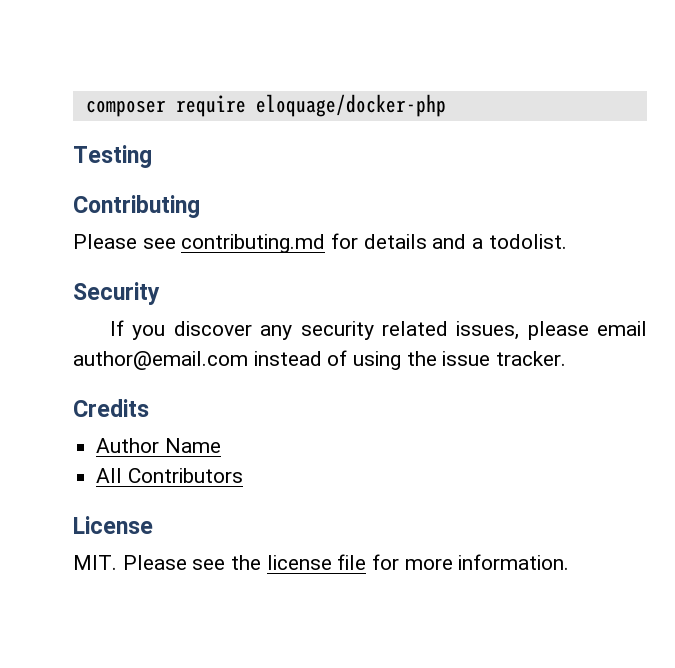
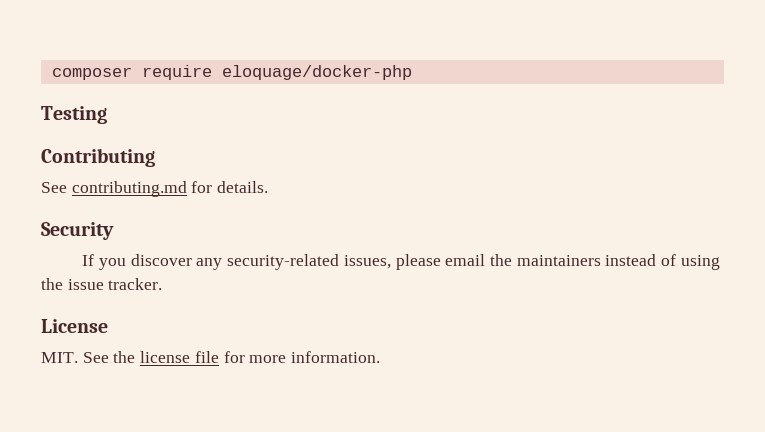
- Please see contributing.md for details and a todolist.
+ See contributing.md for details.
- If you discover any security related issues, please email author@email.com instead of using the issue tracker.
+ If you discover any security-related issues, please email the maintainers instead of using the issue tracker.
- Credits
- Author Name
- All Contributors
- MIT. Please see the license file for more information.
+ MIT. See the license file for more information.

